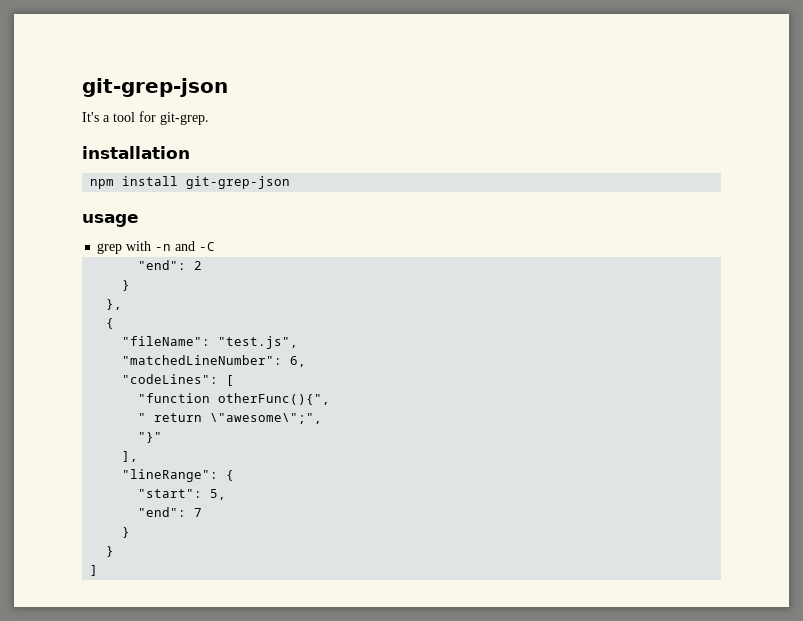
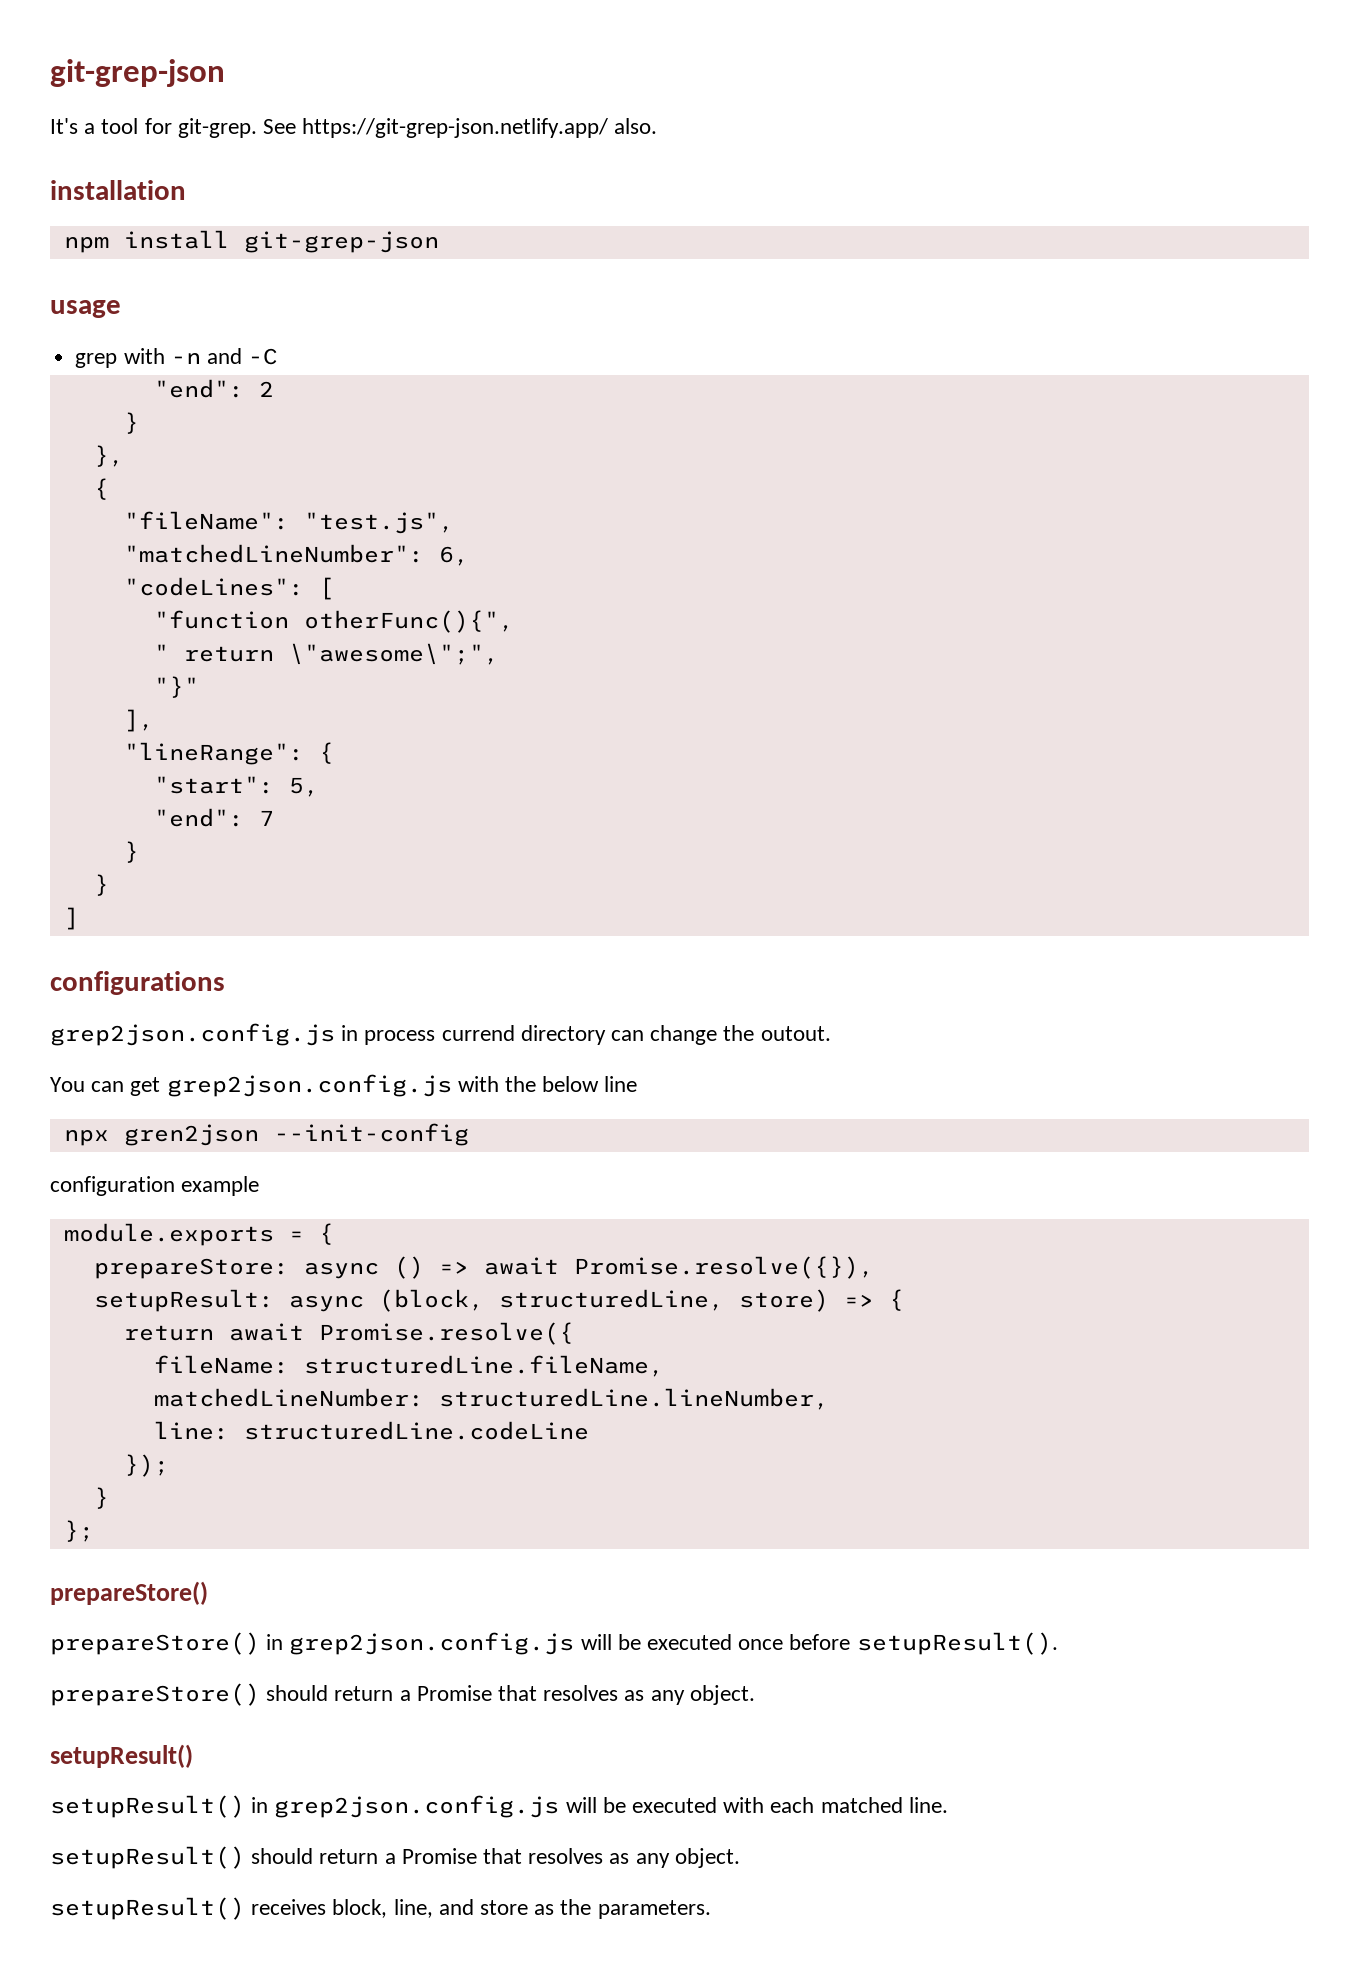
+ See https://git-grep-json.netlify.app/ also.
+ configurations
+ grep2json.config.js in process currend directory can change the outout.
+ You can get grep2json.config.js with the below line
+ npx gren2json --init-config
+ configuration example
+ module.exports = {
+ prepareStore: async () => await Promise.resolve({}),
+ setupResult: async (block, structuredLine, store) => {
+ return await Promise.resolve({
+ fileName: structuredLine.fileName,
+ matchedLineNumber: structuredLine.lineNumber,
+ line: structuredLine.codeLine
+ });
+ }
+ };
+ prepareStore()
+ prepareStore() in grep2json.config.js will be executed once before setupResult().
+ prepareStore() should return a Promise that resolves as any object.
+ setupResult()
+ setupResult() in grep2json.config.js will be executed with each matched line.
+ setupResult() should return a Promise that resolves as any object.
+ setupResult() receives block, line, and store as the parameters.

